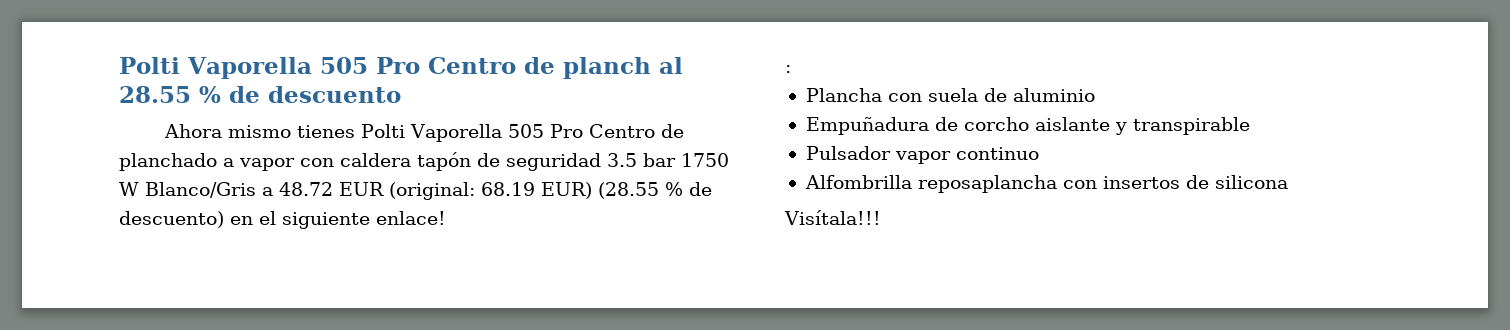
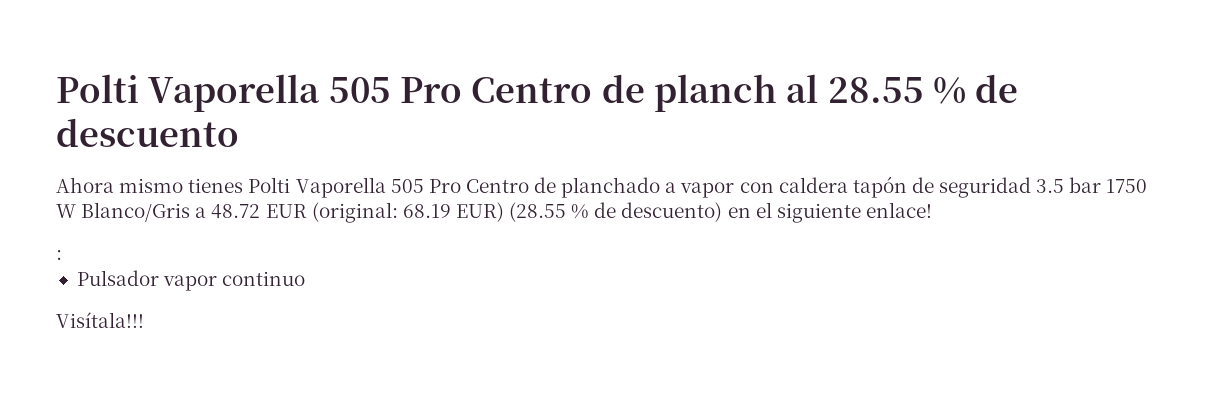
- Plancha con suela de aluminio
- Empuñadura de corcho aislante y transpirable
  Pulsador vapor continuo
- Alfombrilla reposaplancha con insertos de silicona

